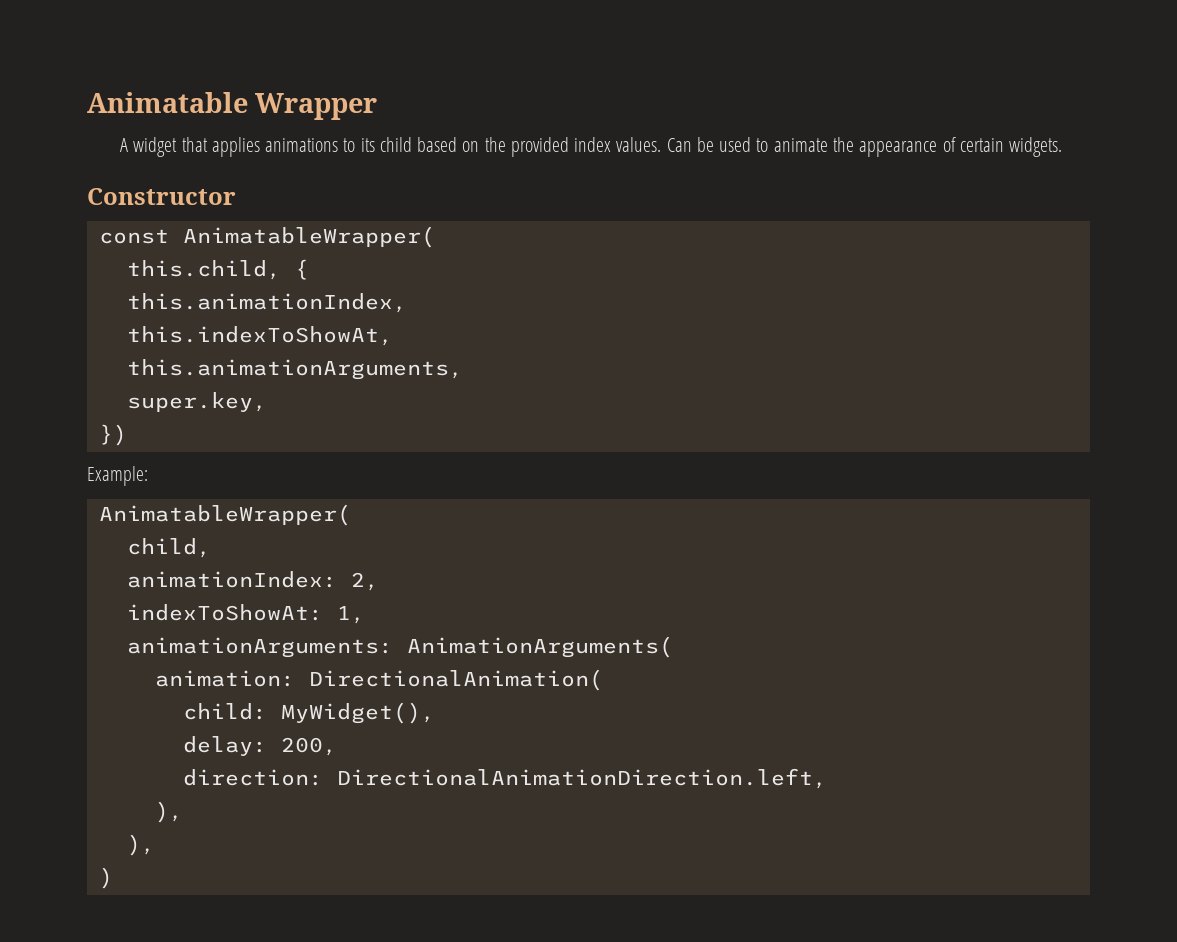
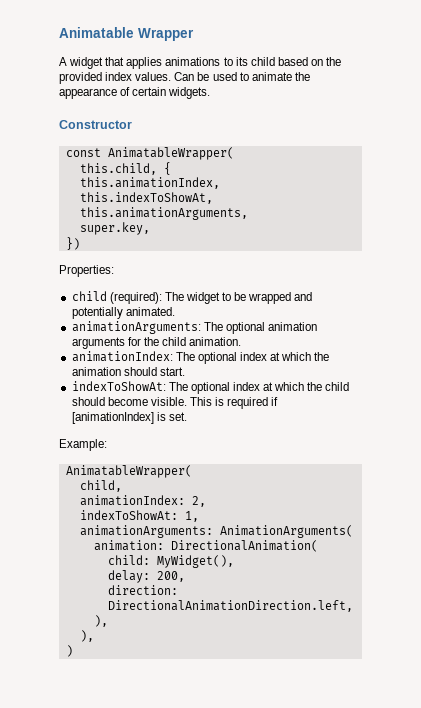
+ Properties:
+ child (required): The widget to be wrapped and potentially animated.
+ animationArguments: The optional animation arguments for the child animation.
+ animationIndex: The optional index at which the animation should start.
+ indexToShowAt: The optional index at which the child should become visible. This is required if [animationIndex] is set.

